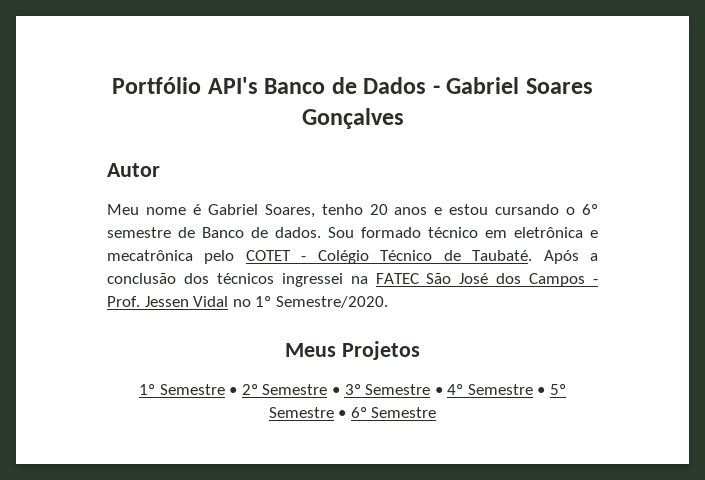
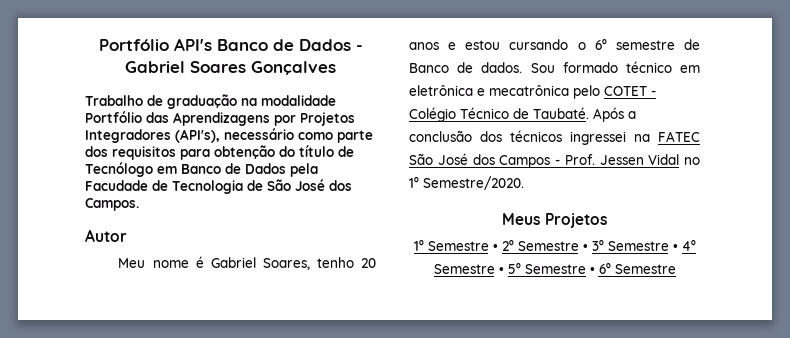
+ Trabalho de graduação na modalidade Portfólio das Aprendizagens por Projetos Integradores (API's), necessário como parte dos requisitos para obtenção do título de Tecnólogo em Banco de Dados pela Facudade de Tecnologia de São José dos Campos.

